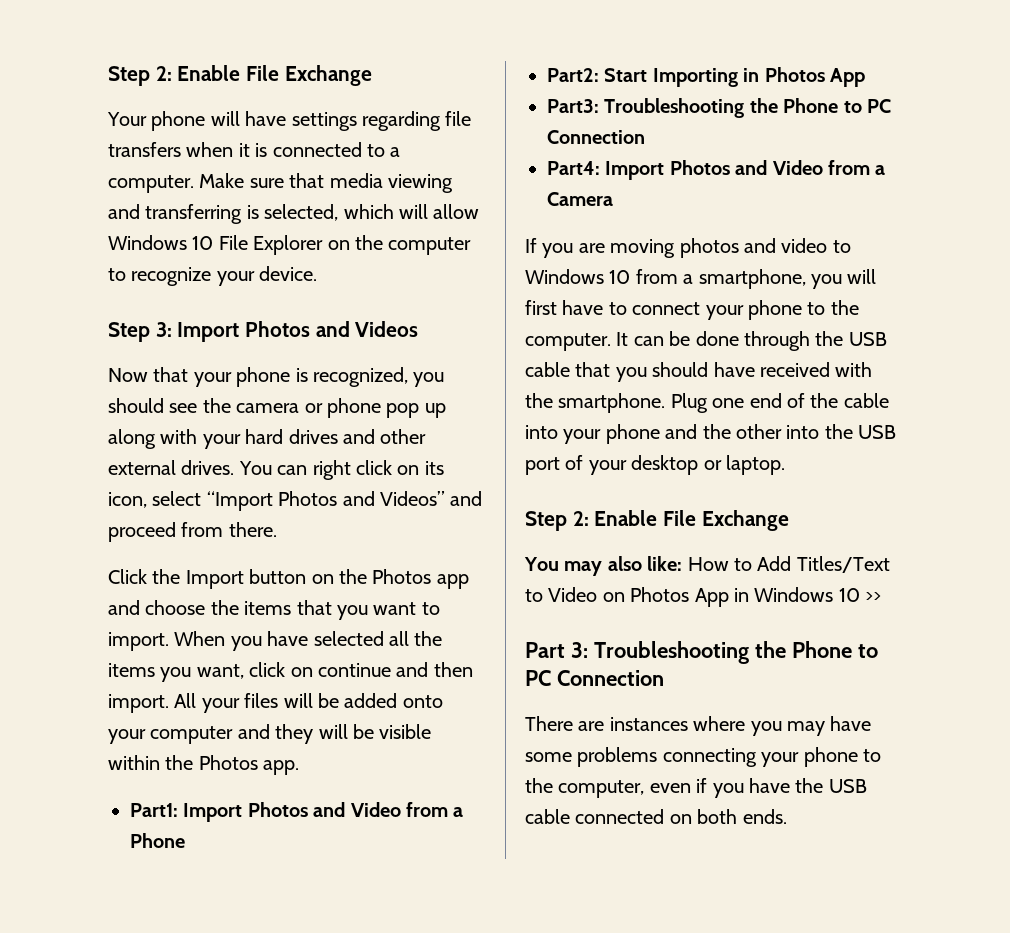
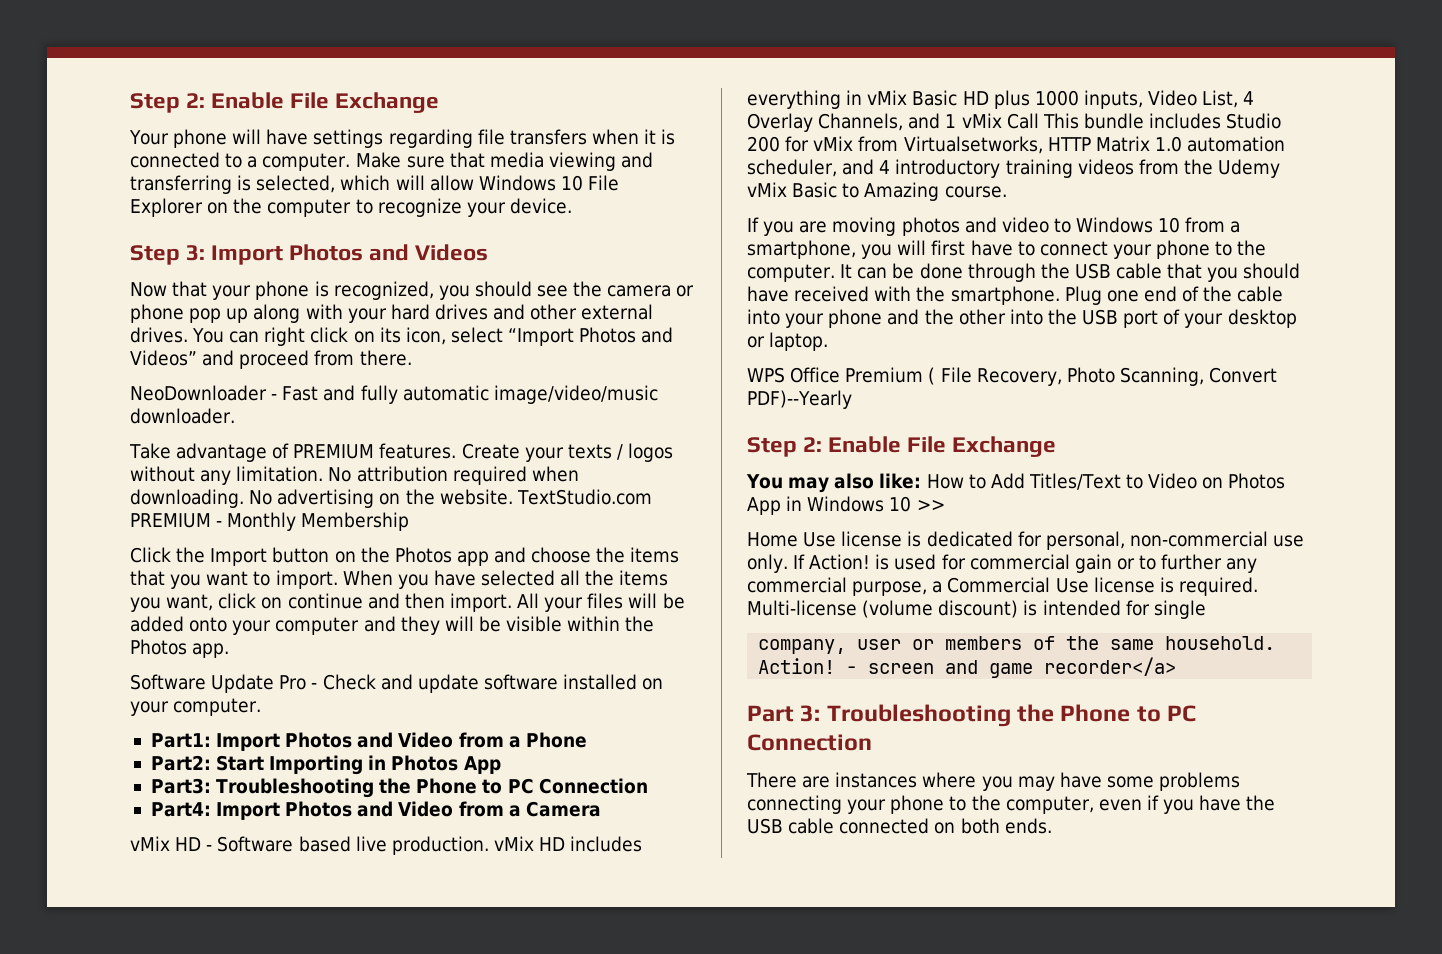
+ NeoDownloader - Fast and fully automatic image/video/music downloader.
+ Take advantage of PREMIUM features. Create your texts / logos without any limitation. No attribution required when downloading. No advertising on the website. TextStudio.com PREMIUM - Monthly Membership
+ Software Update Pro - Check and update software installed on your computer.
+ vMix HD - Software based live production. vMix HD includes everything in vMix Basic HD plus 1000 inputs, Video List, 4 Overlay Channels, and 1 vMix Call This bundle includes Studio 200 for vMix from Virtualsetworks, HTTP Matrix 1.0 automation scheduler, and 4 introductory training videos from the Udemy vMix Basic to Amazing course.
+ WPS Office Premium ( File Recovery, Photo Scanning, Convert PDF)--Yearly
+ Home Use license is dedicated for personal, non-commercial use only. If Action! is used for commercial gain or to further any commercial purpose, a Commercial Use license is required. Multi-license (volume discount) is intended for single
+ company, user or members of the same household. Action! - screen and game recorder</a>

